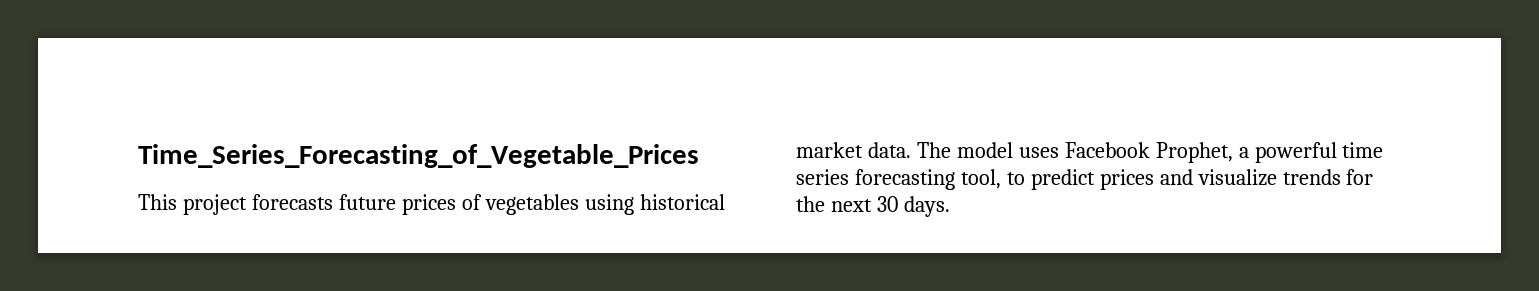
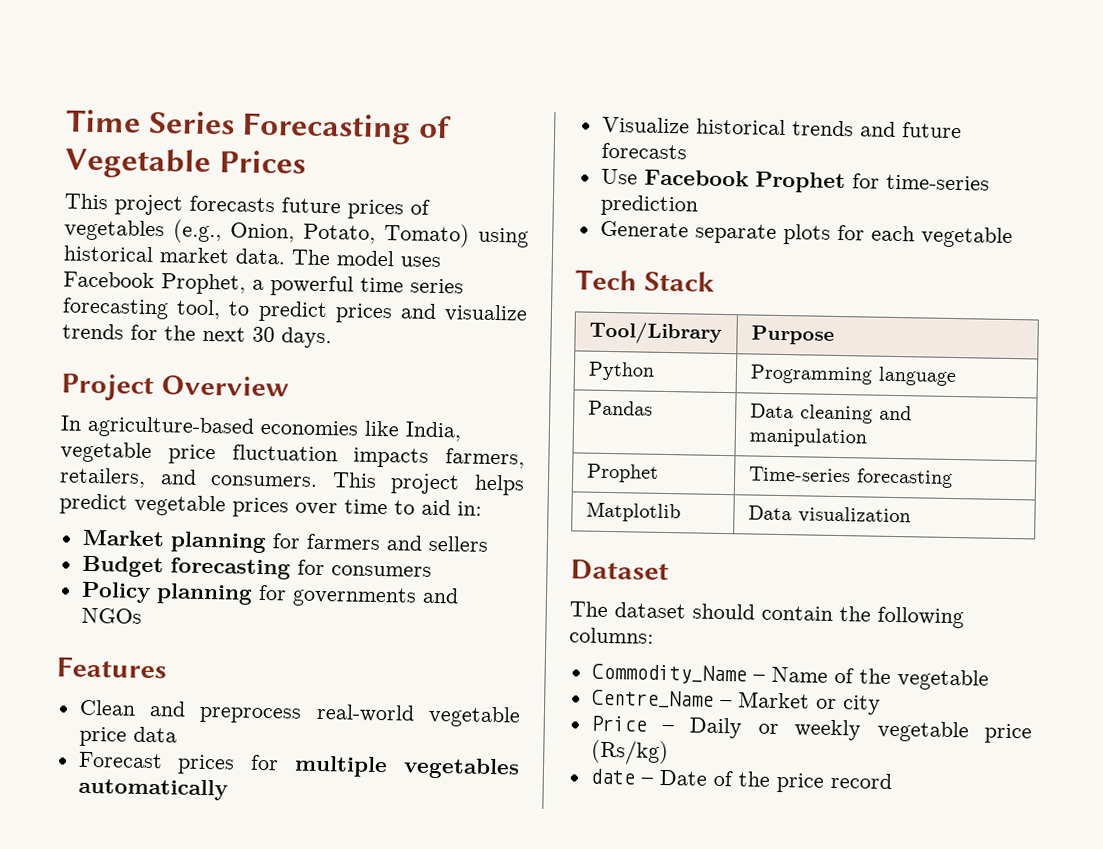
- Time_Series_Forecasting_of_Vegetable_Prices
+ Time Series Forecasting of Vegetable Prices
- This project forecasts future prices of vegetables using historical market data.
+ This project forecasts future prices of vegetables (e.g., Onion, Potato, Tomato) using historical market data.
+ Project Overview
+ In agriculture-based economies like India, vegetable price fluctuation impacts farmers, retailers, and consumers. This project helps predict vegetable prices over time to aid in:
+ Market planning for farmers and sellers
+ Budget forecasting for consumers
+ Policy planning for governments and NGOs
+ Features
+ Clean and preprocess real-world vegetable price data
+ Forecast prices for multiple vegetables automatically
+ Visualize historical trends and future forecasts
+ Use Facebook Prophet for time-series prediction
+ Generate separate plots for each vegetable
+ Tech Stack
+ Tool/Library | Purpose
+ Python | Programming language
+ Pandas | Data cleaning and manipulation
+ Prophet | Time-series forecasting
+ Matplotlib | Data visualization
+ Dataset
+ The dataset should contain the following columns:
+ Commodity_Name – Name of the vegetable
+ Centre_Name – Market or city
+ Price – Daily or weekly vegetable price (Rs/kg)
+ date – Date of the price record

